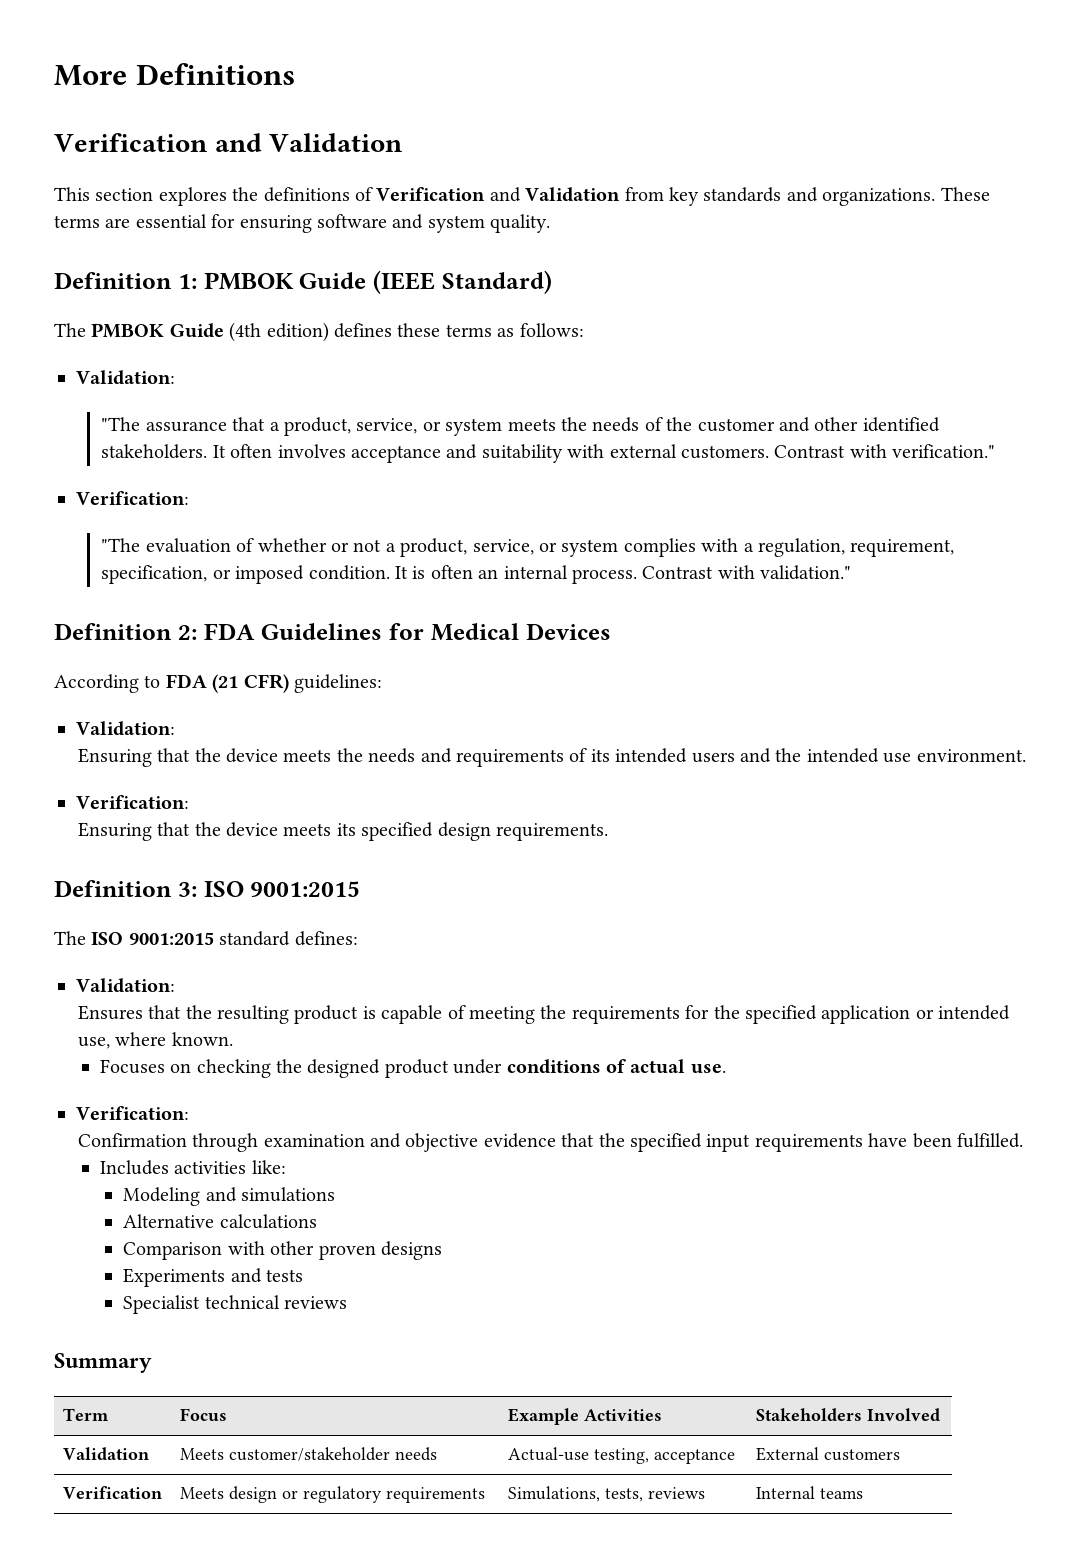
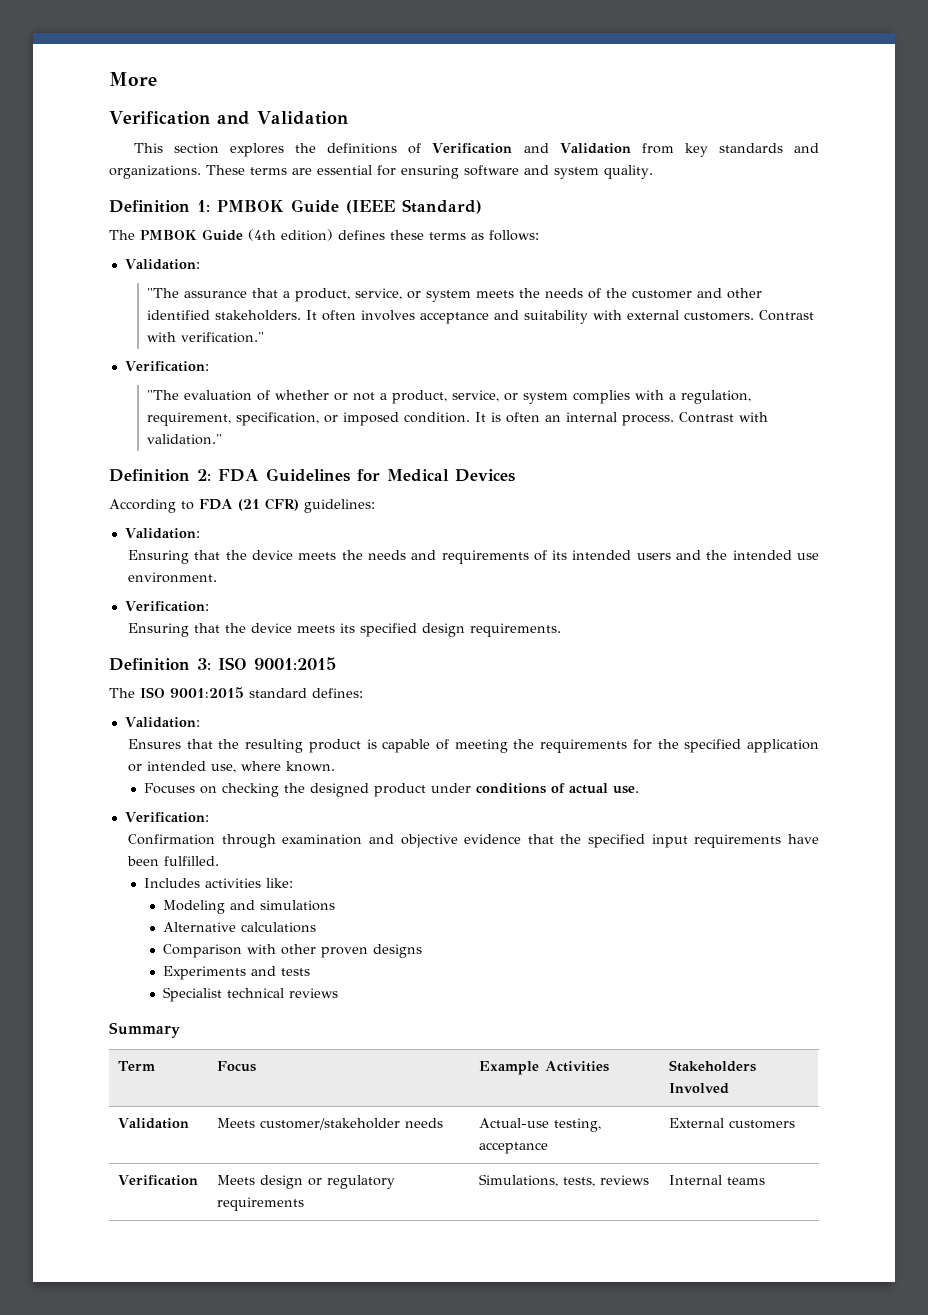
- More Definitions
+ More

